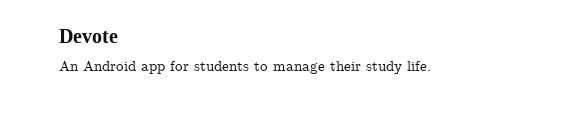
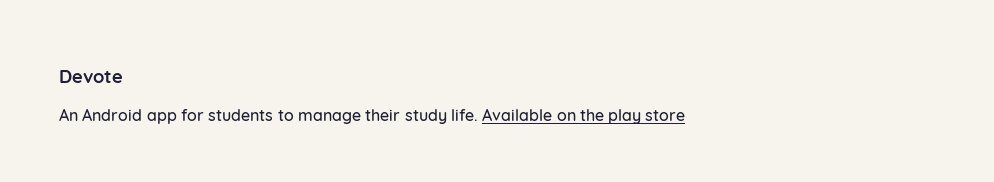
+ Available on the play store

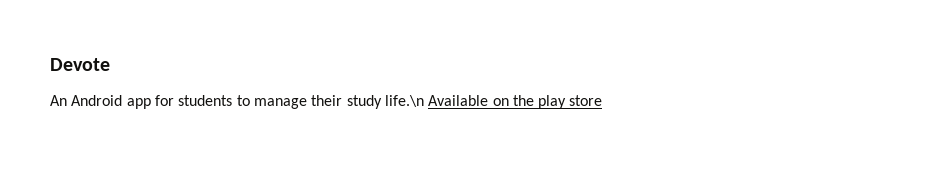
- An Android app for students to manage their study life. Available on the play store
+ An Android app for students to manage their study life.\n Available on the play store

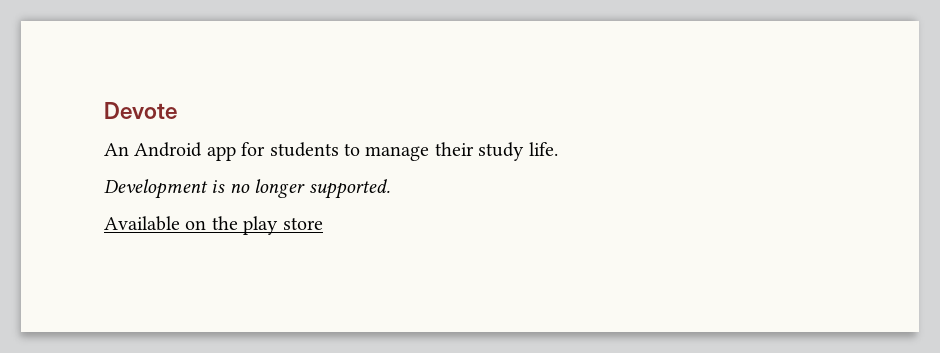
- An Android app for students to manage their study life.\n Available on the play store
+ An Android app for students to manage their study life.
+ Development is no longer supported.
+ Available on the play store

